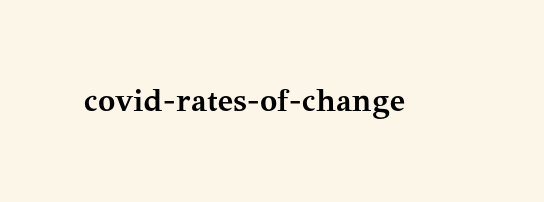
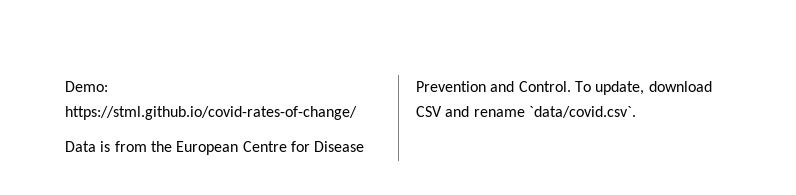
- covid-rates-of-change
+ Demo: https://stml.github.io/covid-rates-of-change/
+ Data is from the European Centre for Disease Prevention and Control. To update, download CSV and rename `data/covid.csv`.

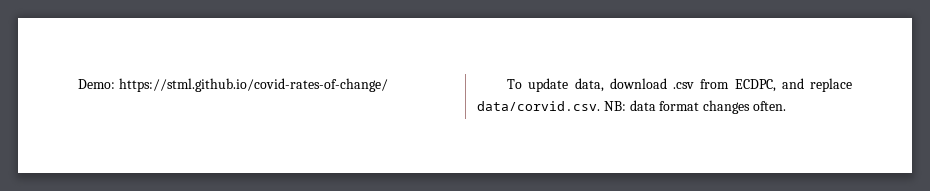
- Data is from the European Centre for Disease Prevention and Control. To update, download CSV and rename `data/covid.csv`.
+ To update data, download .csv from ECDPC, and replace data/corvid.csv. NB: data format changes often.

